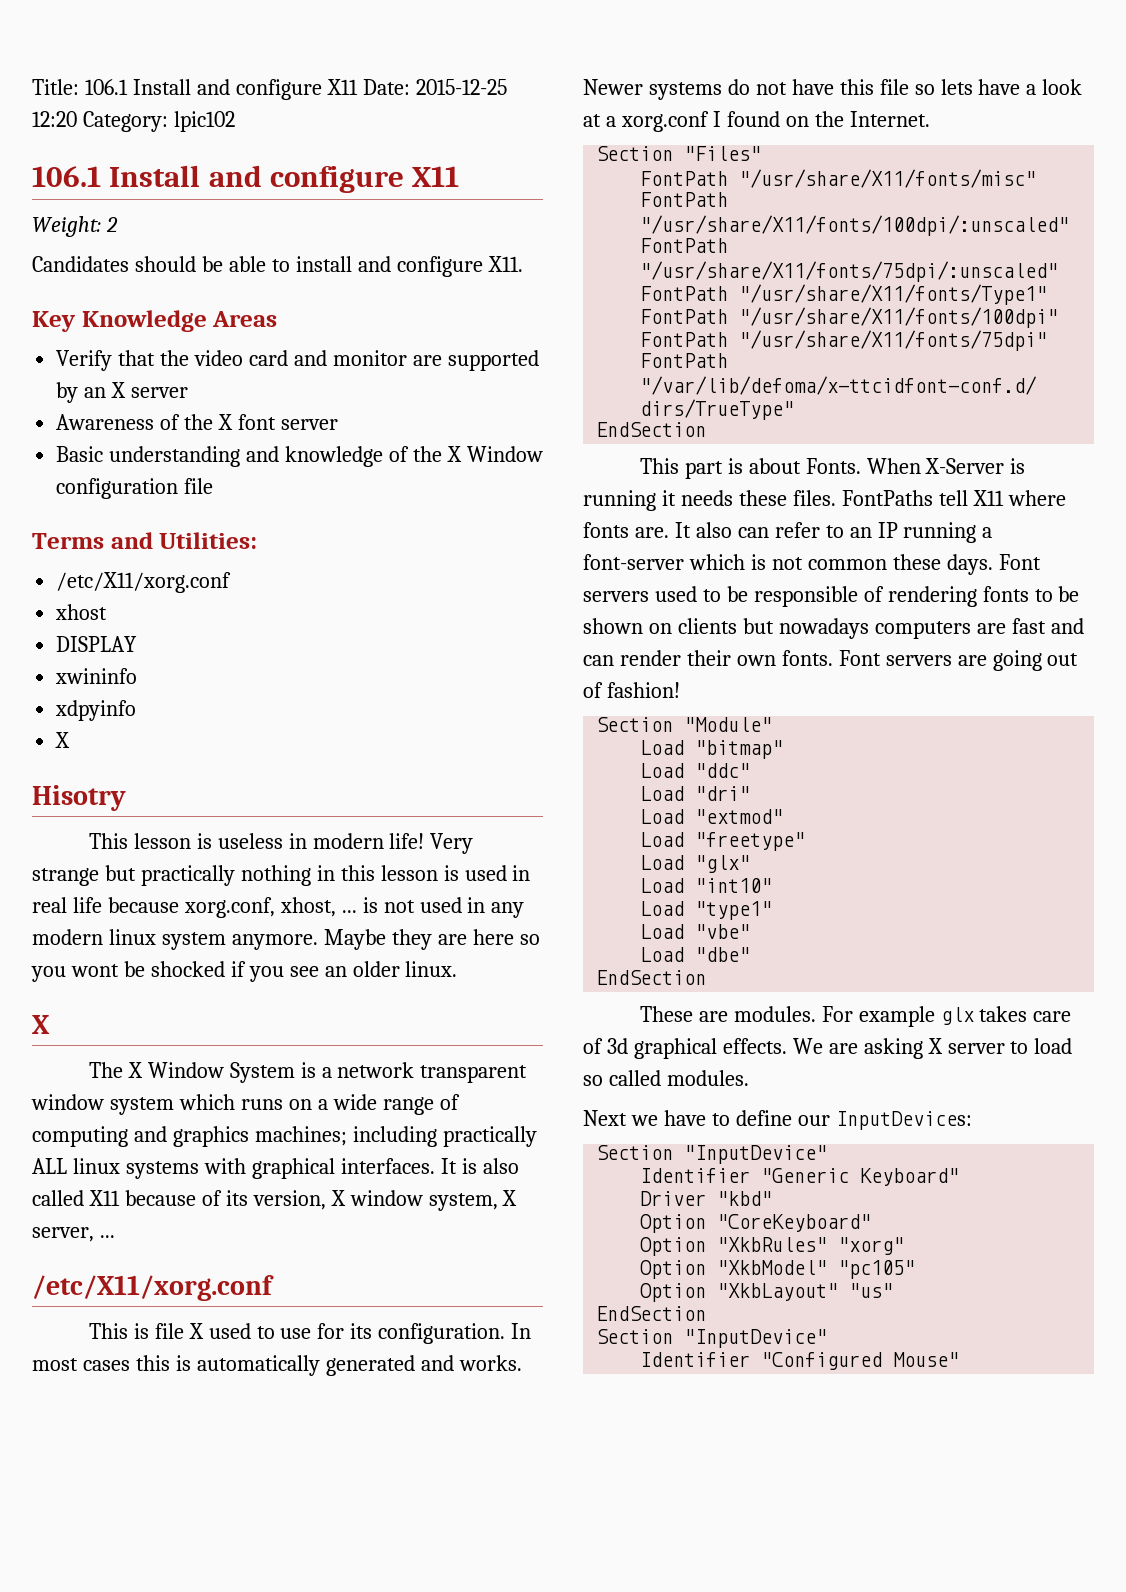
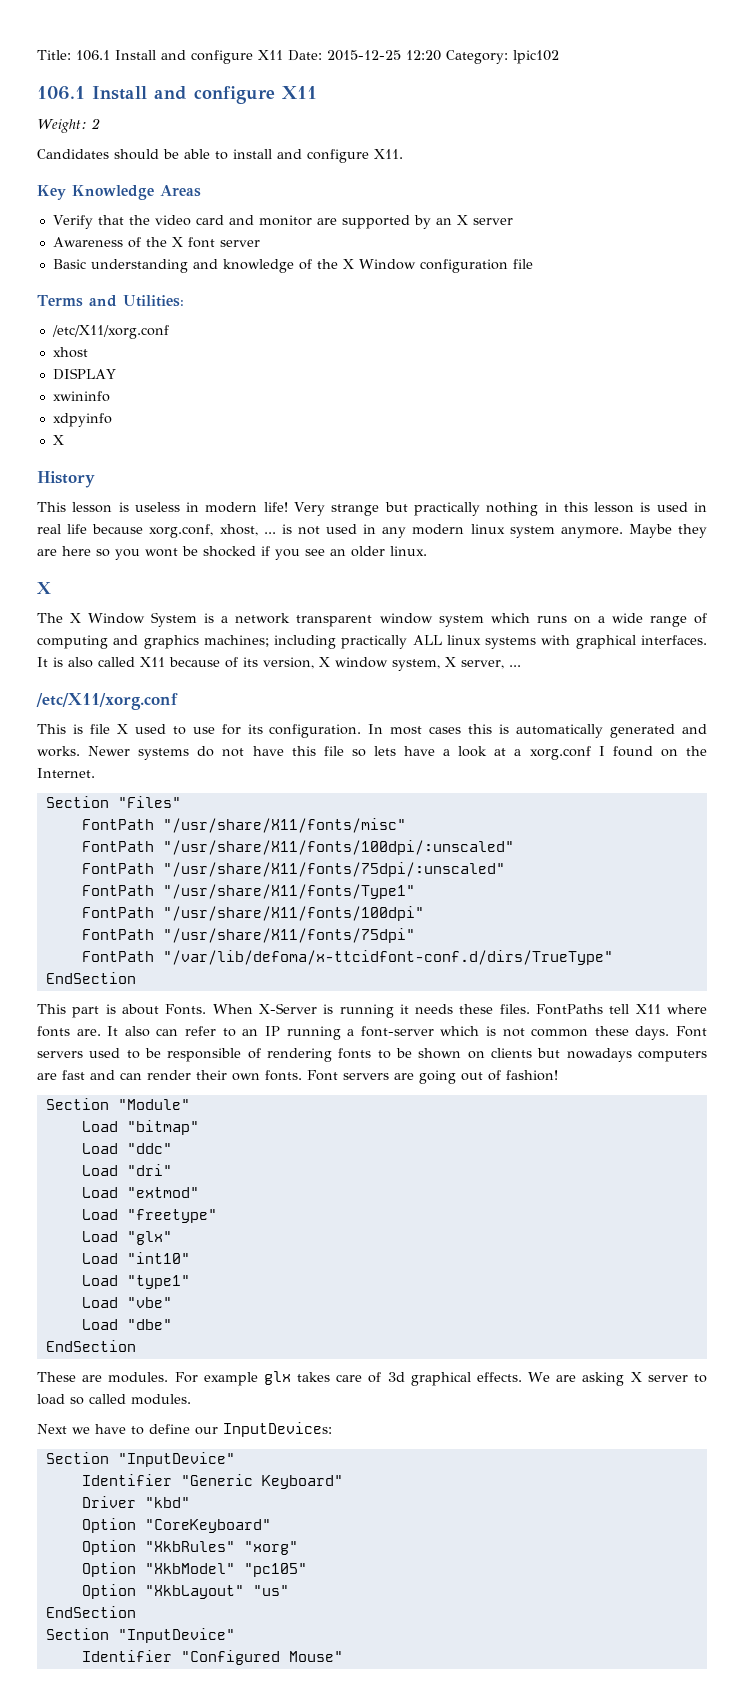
- Hisotry
+ History

